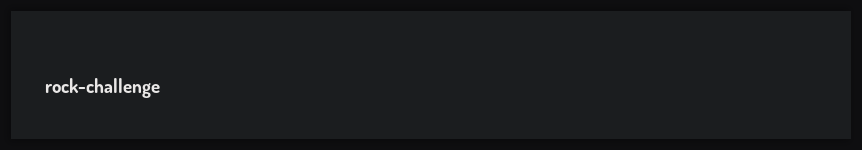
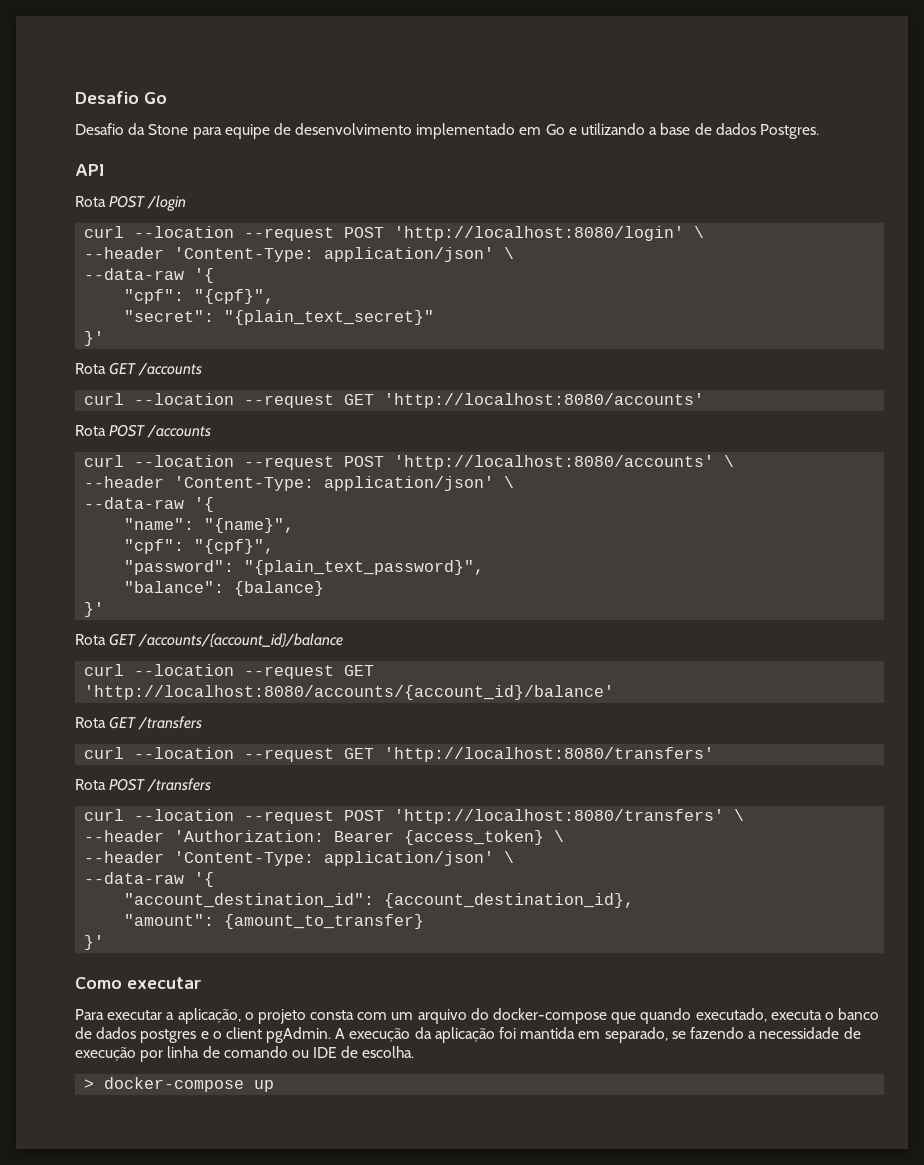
- rock-challenge
+ Desafio Go
+ Desafio da Stone para equipe de desenvolvimento implementado em Go e utilizando a base de dados Postgres.
+ API
+ Rota POST /login
+ curl --location --request POST 'http://localhost:8080/login' \
+ --header 'Content-Type: application/json' \
+ --data-raw '{
+ "cpf": "{cpf}",
+ "secret": "{plain_text_secret}"
+ }'
+ Rota GET /accounts
+ curl --location --request GET 'http://localhost:8080/accounts'
+ Rota POST /accounts
+ curl --location --request POST 'http://localhost:8080/accounts' \
+ --header 'Content-Type: application/json' \
+ --data-raw '{
+ "name": "{name}",
+ "cpf": "{cpf}",
+ "password": "{plain_text_password}",
+ "balance": {balance}
+ }'
+ Rota GET /accounts/{account_id}/balance
+ curl --location --request GET 'http://localhost:8080/accounts/{account_id}/balance'
+ Rota GET /transfers
+ curl --location --request GET 'http://localhost:8080/transfers'
+ Rota POST /transfers
+ curl --location --request POST 'http://localhost:8080/transfers' \
+ --header 'Authorization: Bearer {access_token} \
+ --header 'Content-Type: application/json' \
+ --data-raw '{
+ "account_destination_id": {account_destination_id},
+ "amount": {amount_to_transfer}
+ }'
+ Como executar
+ Para executar a aplicação, o projeto consta com um arquivo do docker-compose que quando executado, executa o banco de dados postgres e o client pgAdmin. A execução da aplicação foi mantida em separado, se fazendo a necessidade de execução por linha de comando ou IDE de escolha.
+ > docker-compose up

